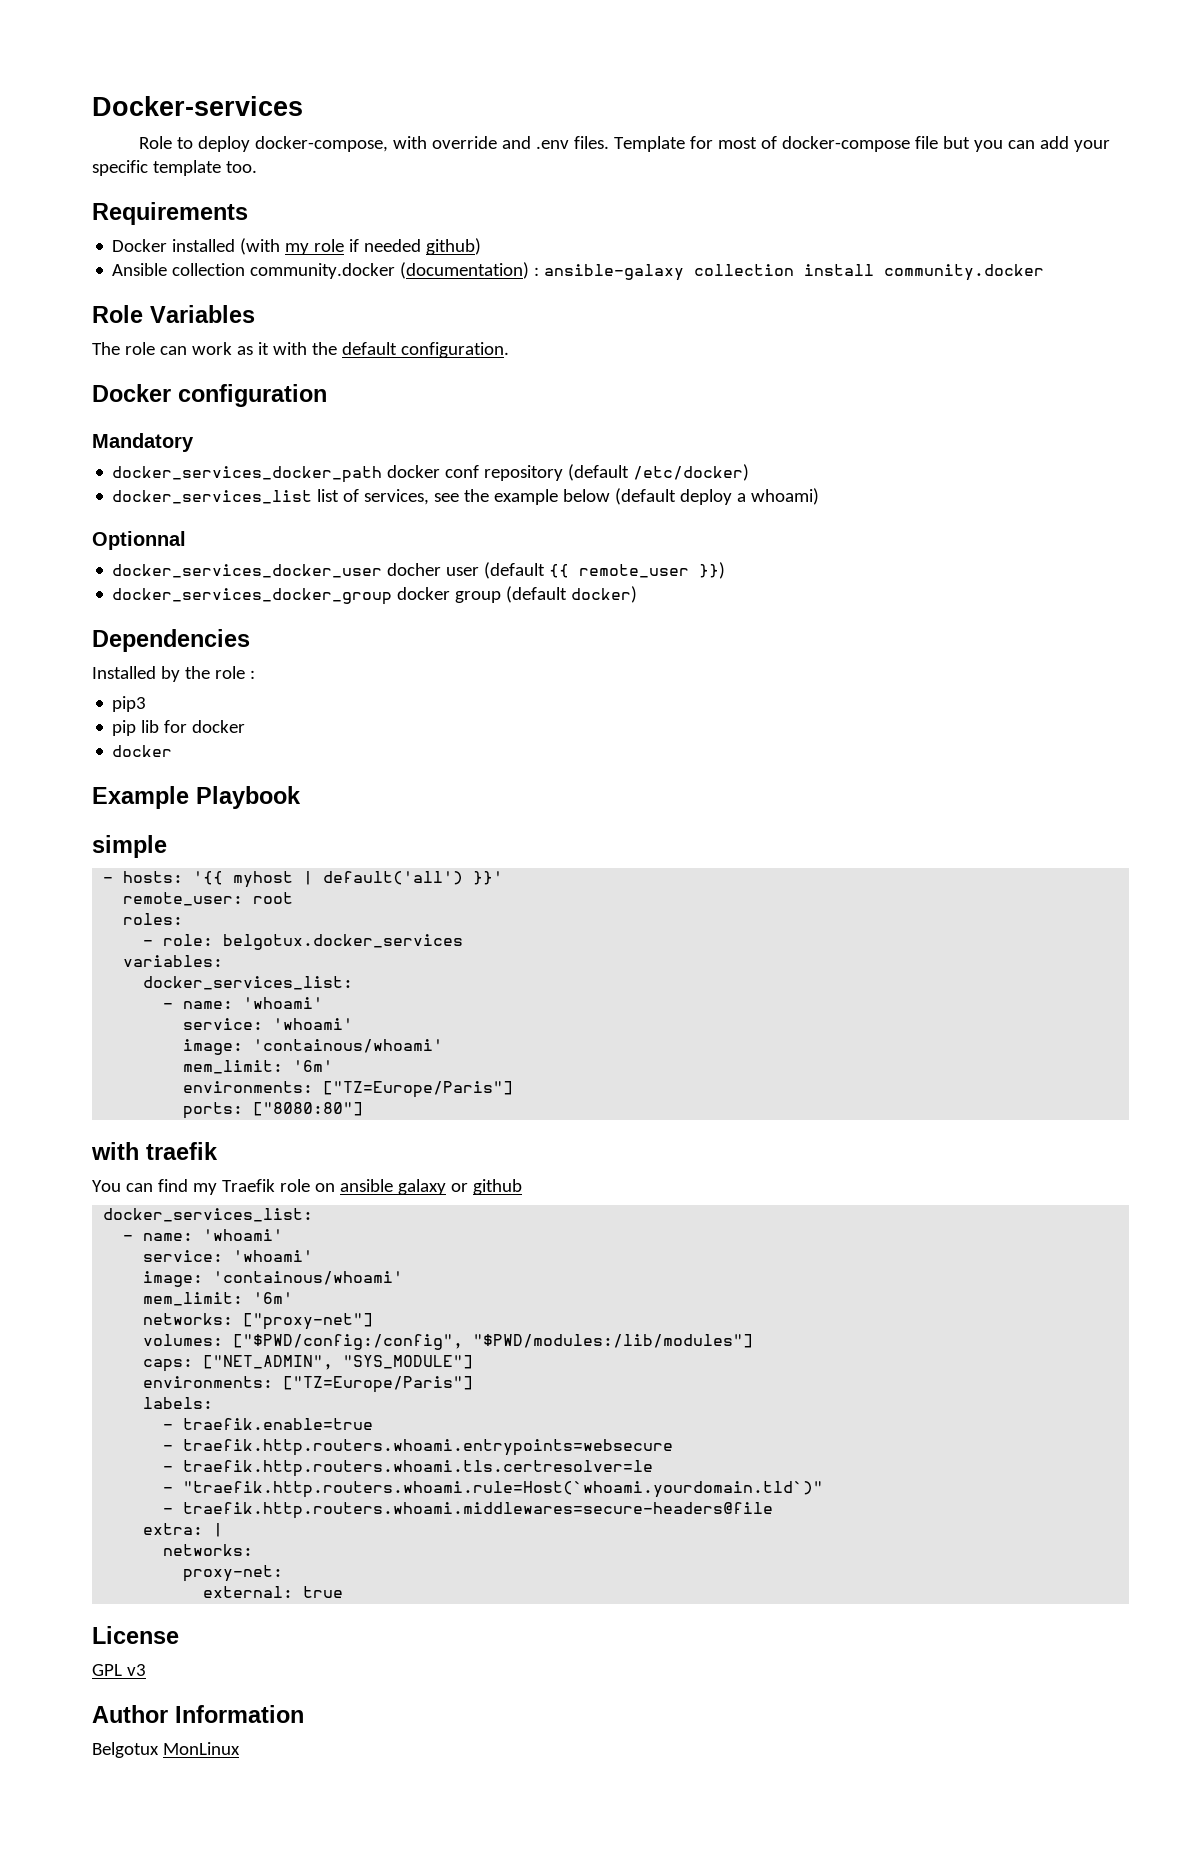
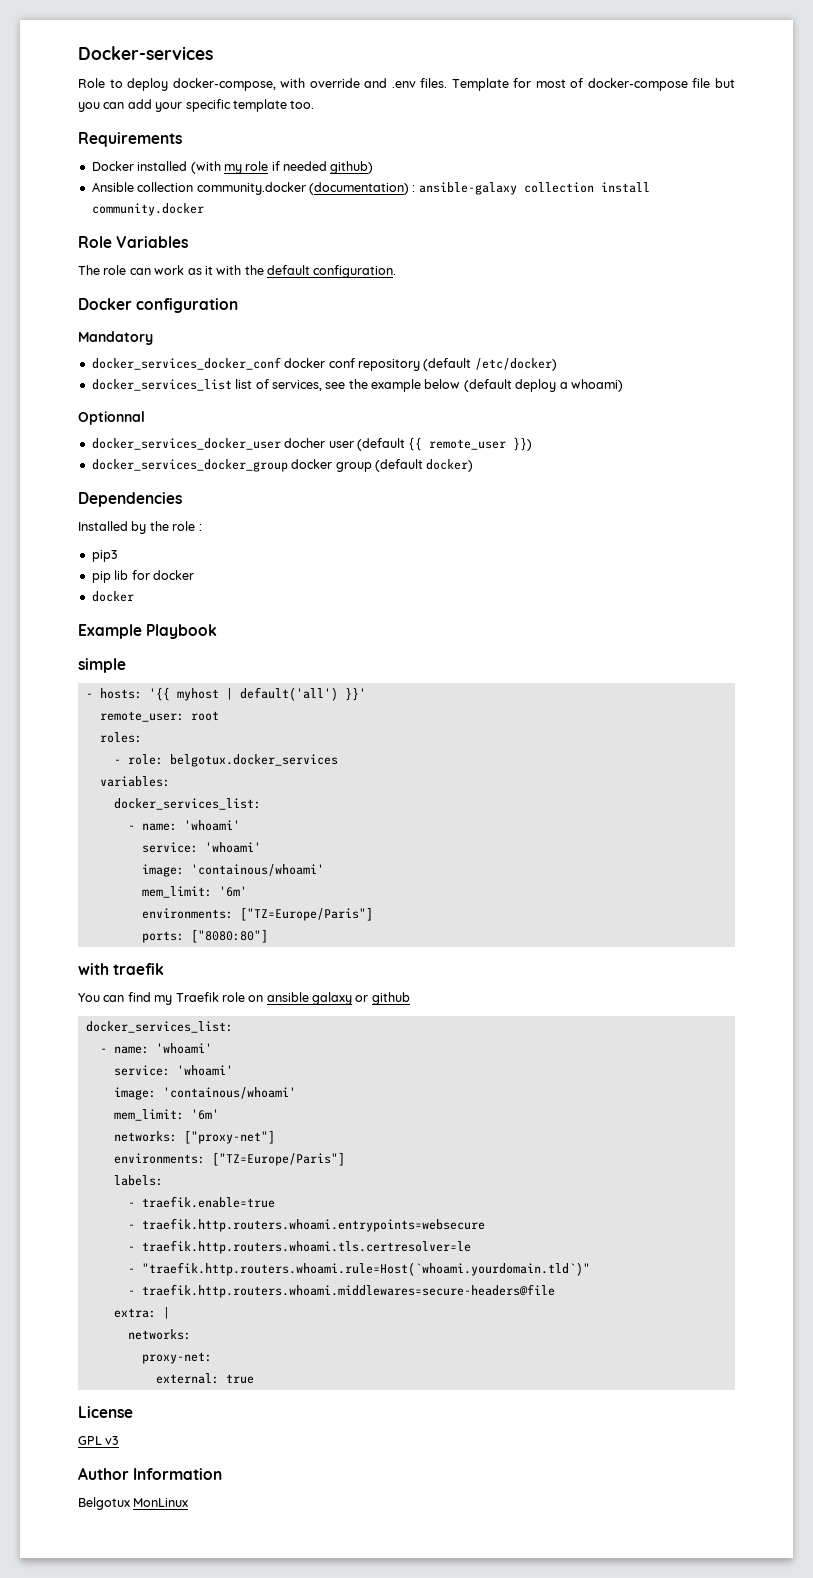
- docker_services_docker_path docker conf repository (default /etc/docker)
+ docker_services_docker_conf docker conf repository (default /etc/docker)
- volumes: ["$PWD/config:/config", "$PWD/modules:/lib/modules"]
- caps: ["NET_ADMIN", "SYS_MODULE"]

